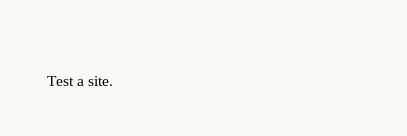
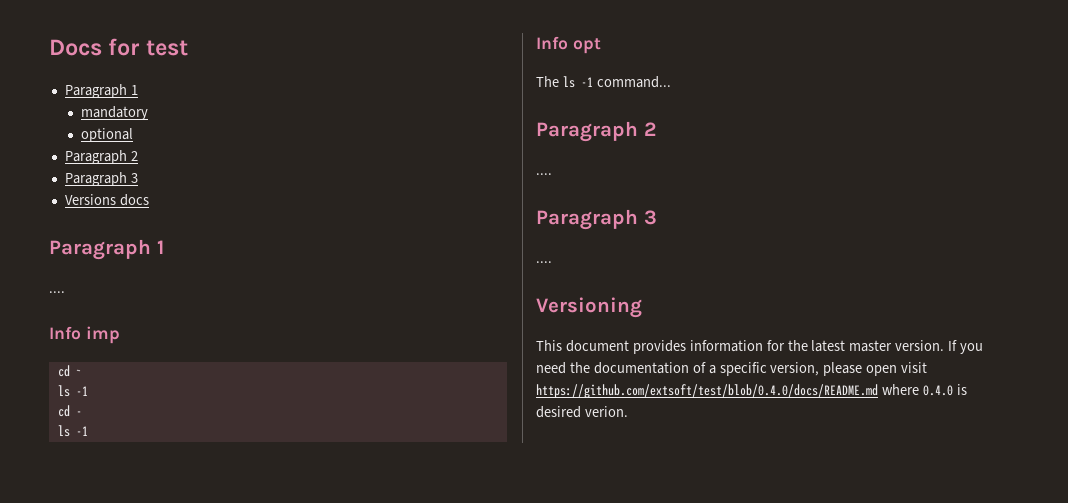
- Test a site.
+ Docs for test
+ Paragraph 1
+ mandatory
+ optional
+ Paragraph 2
+ Paragraph 3
+ Versions docs
+ Paragraph 1
+ ....
+ Info imp
+ cd ~
+ ls -1
+ cd -
+ ls -1
+ Info opt
+ The ls -1 command...
+ Paragraph 2
+ ....
+ Paragraph 3
+ ....
+ Versioning
+ This document provides information for the latest master version. If you need the documentation of a specific version, please open visit https://github.com/extsoft/test/blob/0.4.0/docs/README.md where 0.4.0 is desired verion.

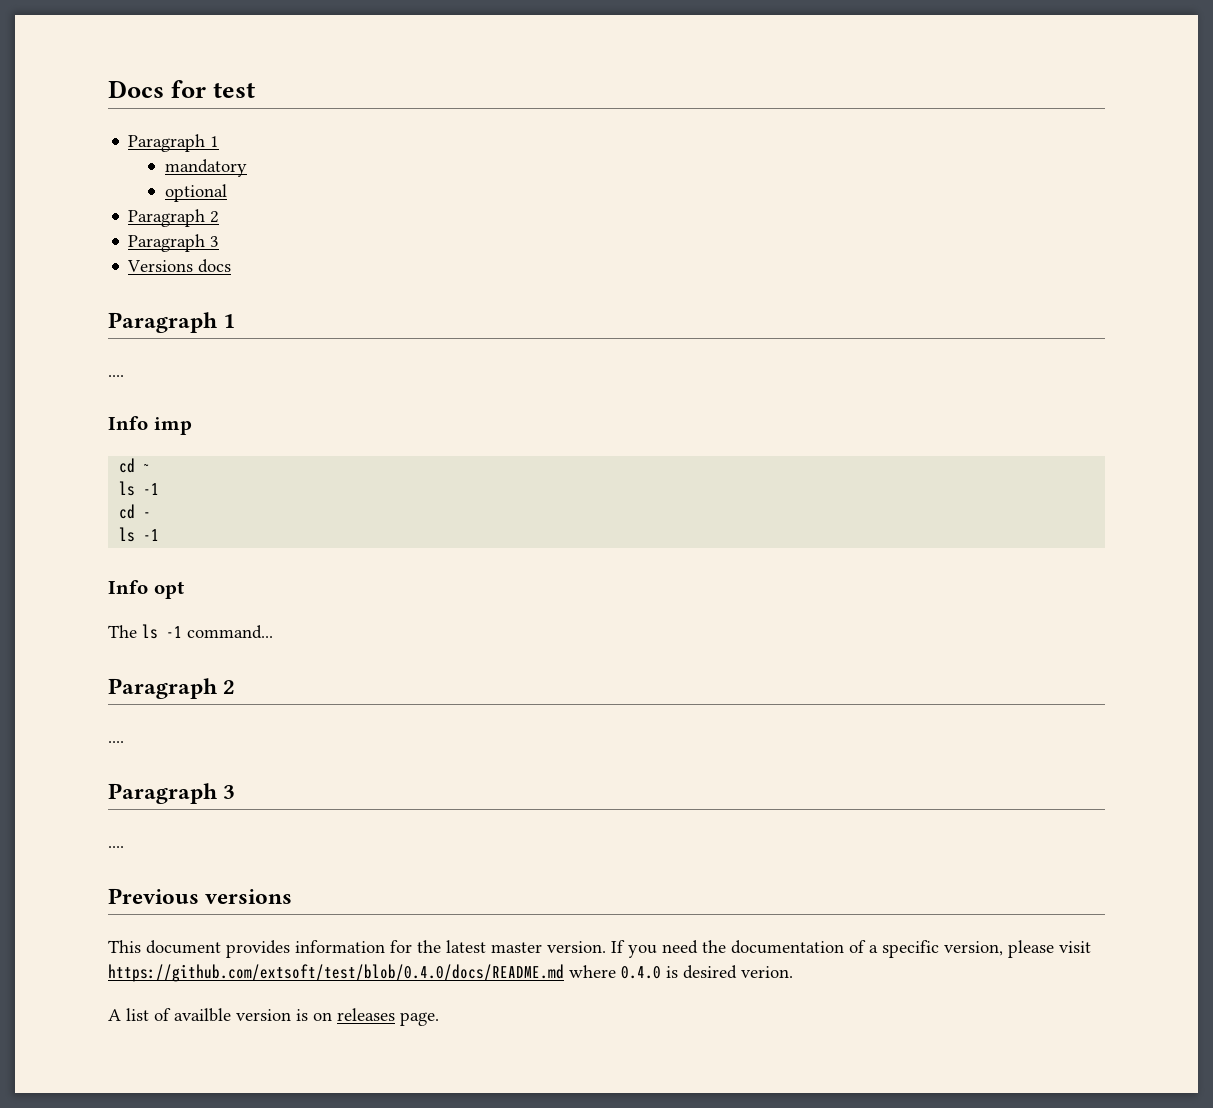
- Versioning
+ Previous versions
- If you need the documentation of a specific version, please open visit https://github.com/extsoft/test/blob/0.4.0/docs/README.md where 0.4.0 is desired verion.
+ If you need the documentation of a specific version, please visit https://github.com/extsoft/test/blob/0.4.0/docs/README.md where 0.4.0 is desired verion.
+ A list of availble version is on releases page.

